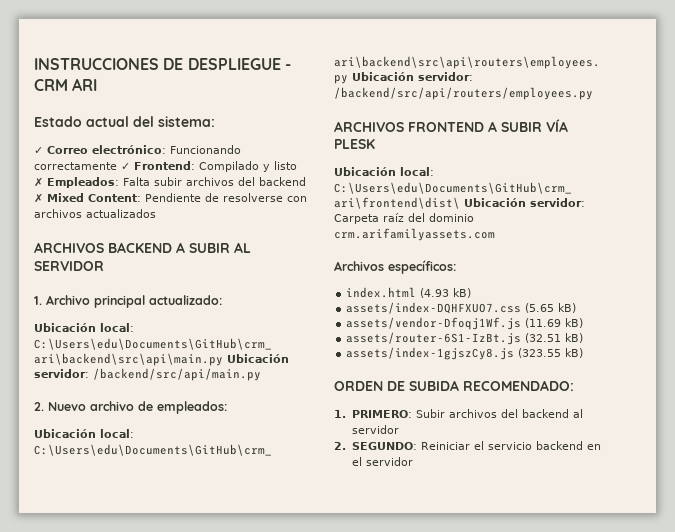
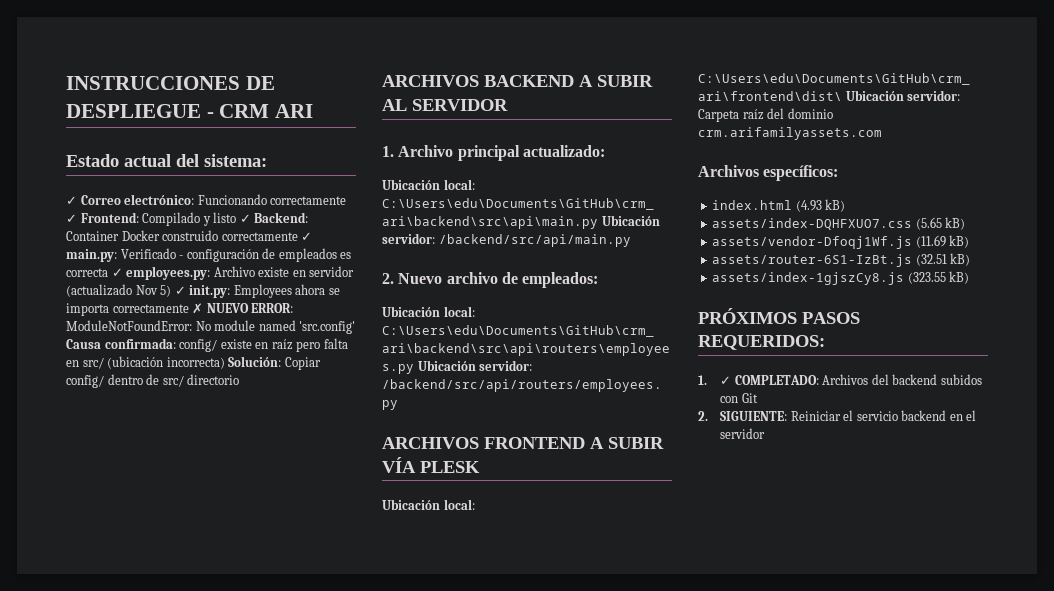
- ✓ Correo electrónico: Funcionando correctamente ✓ Frontend: Compilado y listo ✗ Empleados: Falta subir archivos del backend ✗ Mixed Content: Pendiente de resolverse con archivos actualizados
+ ✓ Correo electrónico: Funcionando correctamente ✓ Frontend: Compilado y listo ✓ Backend: Container Docker construido correctamente ✓ main.py: Verificado - configuración de empleados es correcta ✓ employees.py: Archivo existe en servidor (actualizado Nov 5) ✓ init.py: Employees ahora se importa correctamente ✗ NUEVO ERROR: ModuleNotFoundError: No module named 'src.config' Causa confirmada: config/ existe en raíz pero falta en src/ (ubicación incorrecta) Solución: Copiar config/ dentro de src/ directorio
- ORDEN DE SUBIDA RECOMENDADO:
- 1. PRIMERO: Subir archivos del backend al servidor
- 2. SEGUNDO: Reiniciar el servicio backend en el servidor
+ PRÓXIMOS PASOS REQUERIDOS:
+ 1. ✓ COMPLETADO: Archivos del backend subidos con Git
+ 2. SIGUIENTE: Reiniciar el servicio backend en el servidor

